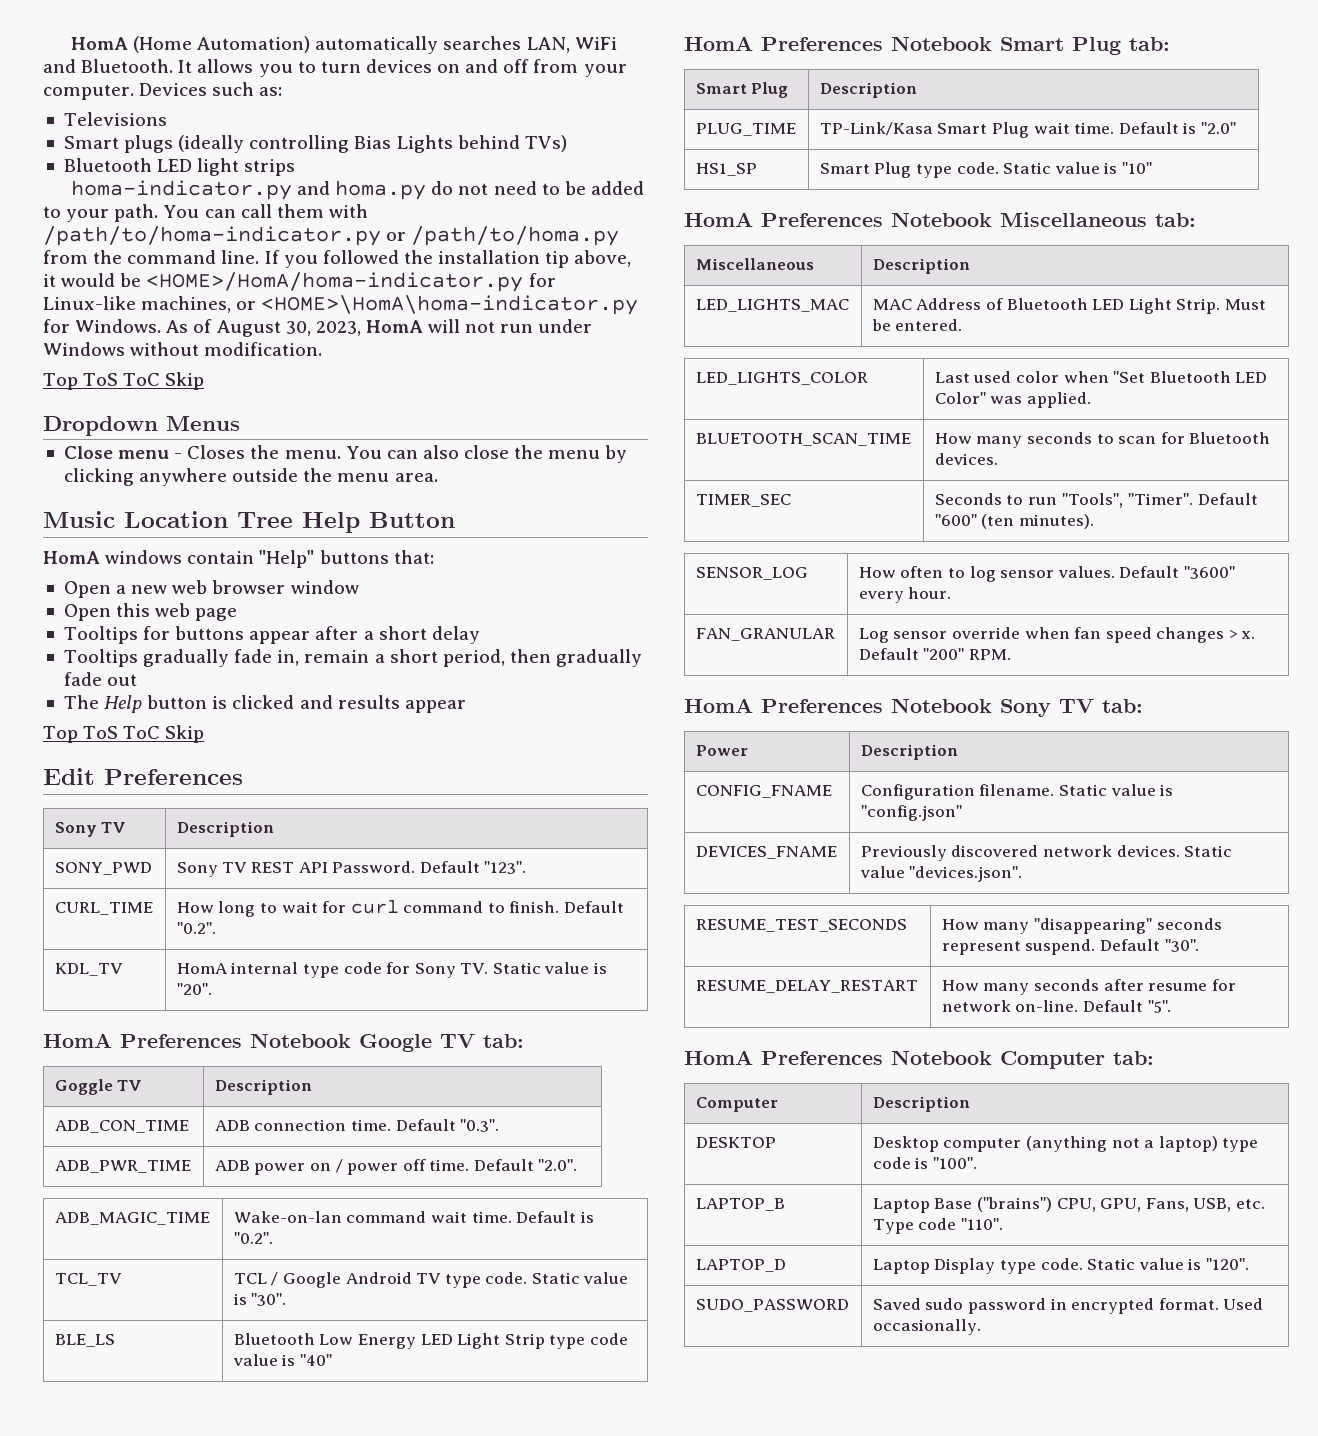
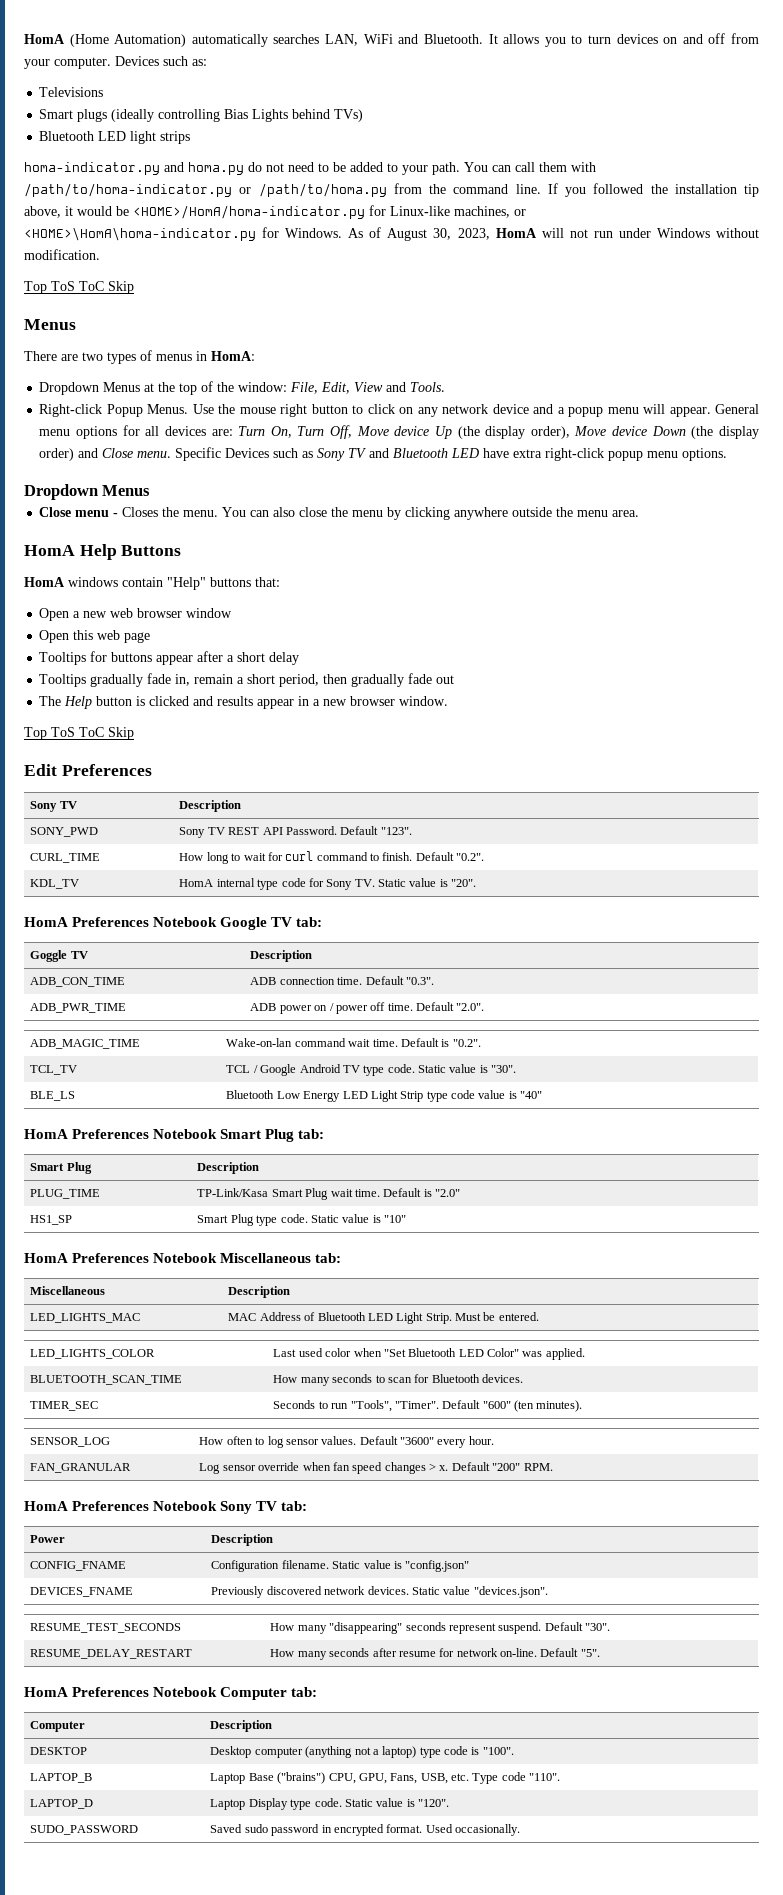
  As of August 30, 2023, HomA will not run under Windows without modification.
  Top ToS ToC Skip
+ Menus
+ There are two types of menus in HomA:
+ Dropdown Menus at the top of the window: File, Edit, View and Tools.
+ Right-click Popup Menus. Use the mouse right button to click on any network device and a popup menu will appear. General menu options for all devices are: Turn On, Turn Off, Move device Up (the display order), Move device Down (the display order) and Close menu. Specific Devices such as Sony TV and Bluetooth LED have extra right-click popup menu options.
- Music Location Tree Help Button
+ HomA Help Buttons
- The Help button is clicked and results appear
+ The Help button is clicked and results appear in a new browser window.

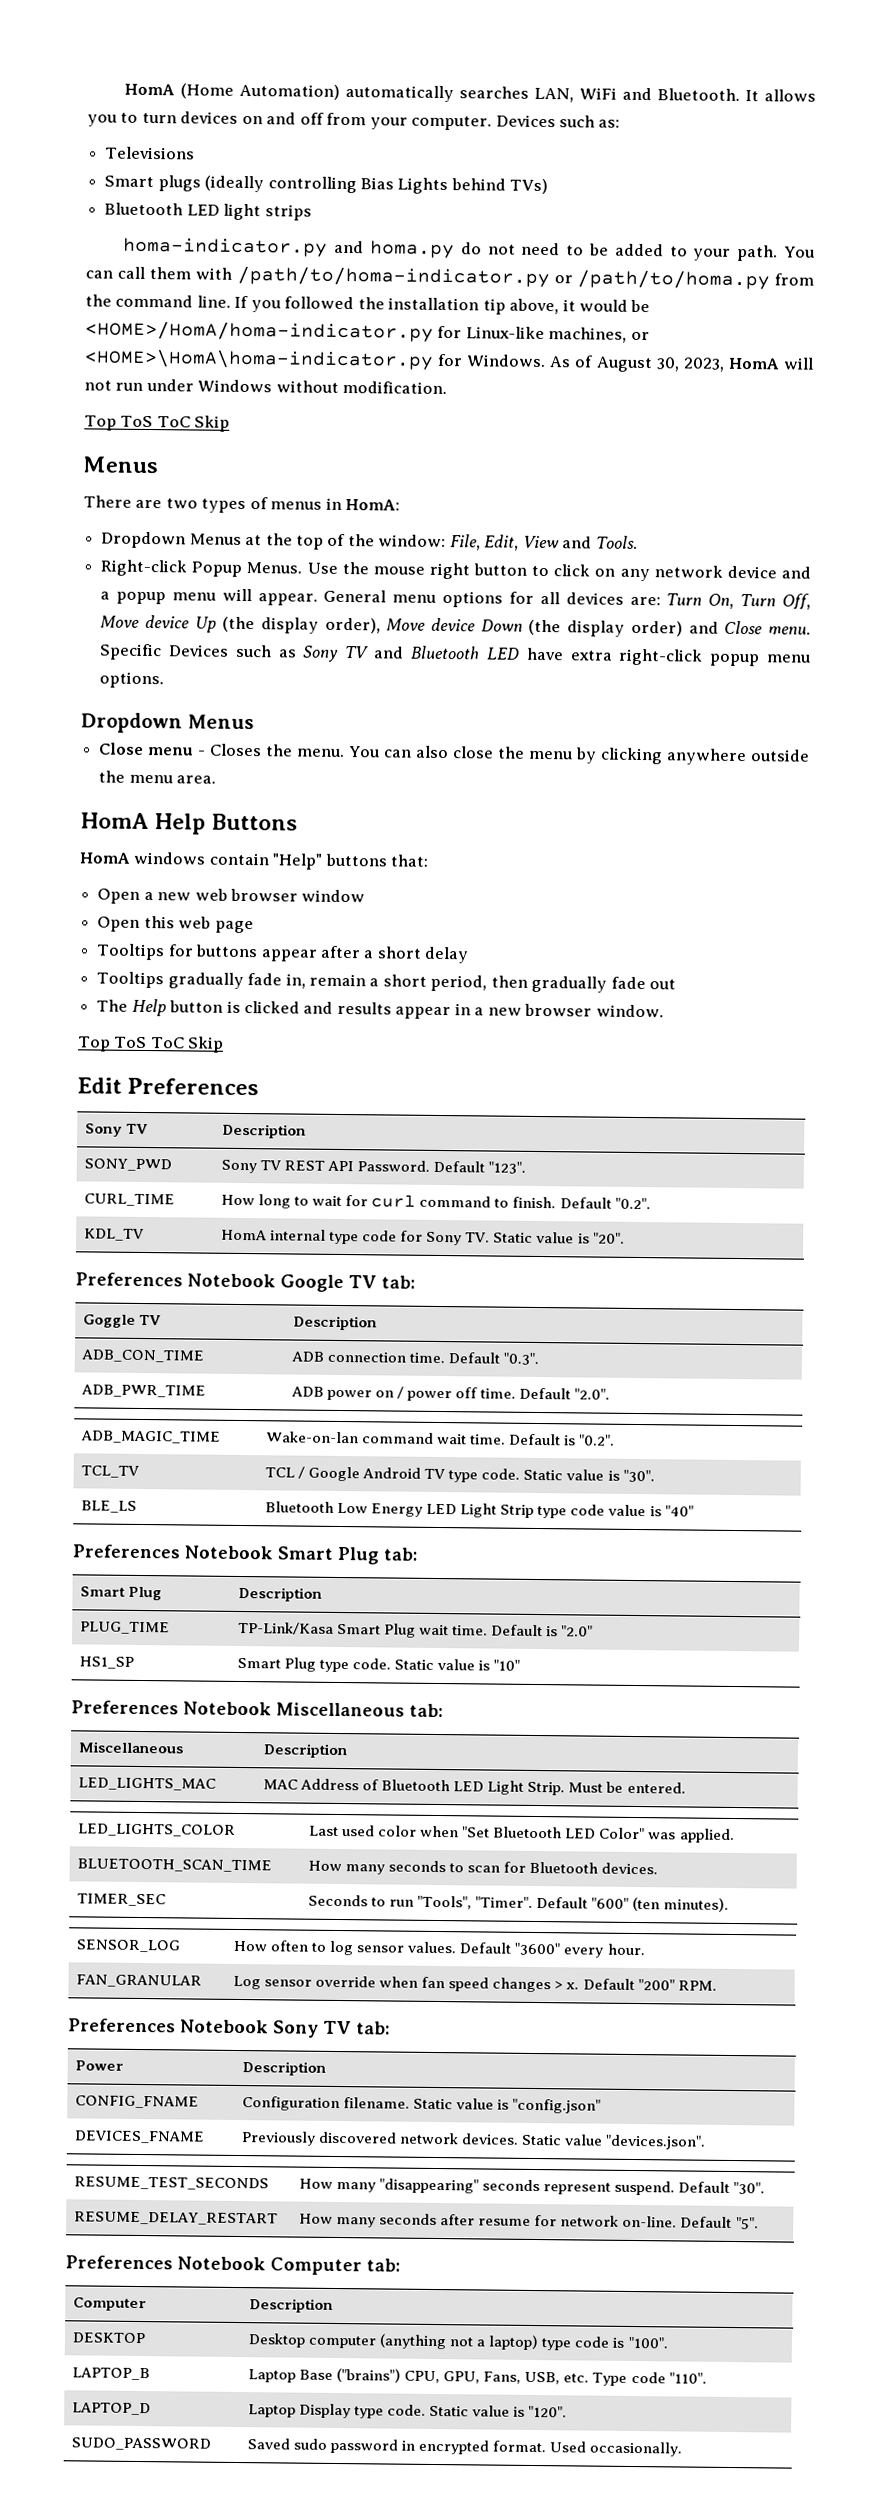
- HomA Preferences Notebook Google TV tab:
+ Preferences Notebook Google TV tab:
- HomA Preferences Notebook Smart Plug tab:
+ Preferences Notebook Smart Plug tab:
- HomA Preferences Notebook Miscellaneous tab:
+ Preferences Notebook Miscellaneous tab:
- HomA Preferences Notebook Sony TV tab:
+ Preferences Notebook Sony TV tab:
- HomA Preferences Notebook Computer tab:
+ Preferences Notebook Computer tab:

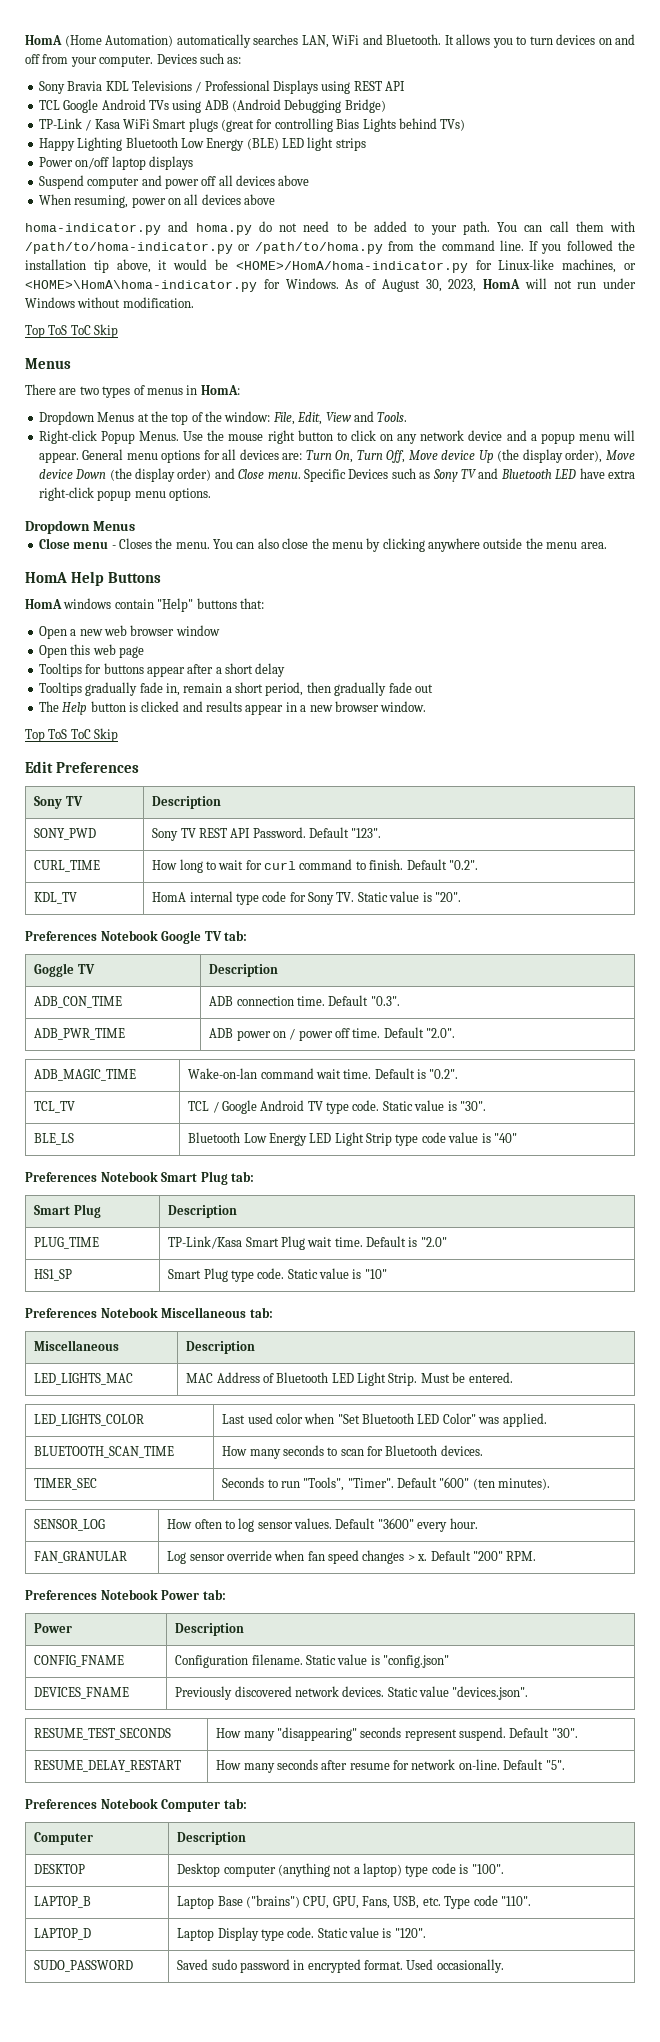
- Televisions
- Smart plugs (ideally controlling Bias Lights behind TVs)
+ Sony Bravia KDL Televisions / Professional Displays using REST API
+ TCL Google Android TVs using ADB (Android Debugging Bridge)
+ TP-Link / Kasa WiFi Smart plugs (great for controlling Bias Lights behind TVs)
- Bluetooth LED light strips
+ Happy Lighting Bluetooth Low Energy (BLE) LED light strips
+ Power on/off laptop displays
+ Suspend computer and power off all devices above
+ When resuming, power on all devices above
- Preferences Notebook Sony TV tab:
+ Preferences Notebook Power tab:

